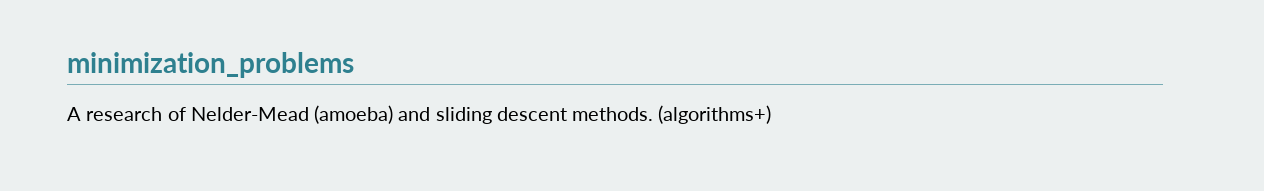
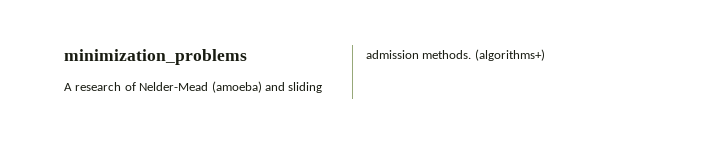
- A research of Nelder-Mead (amoeba) and sliding descent methods.
+ A research of Nelder-Mead (amoeba) and sliding admission methods.

